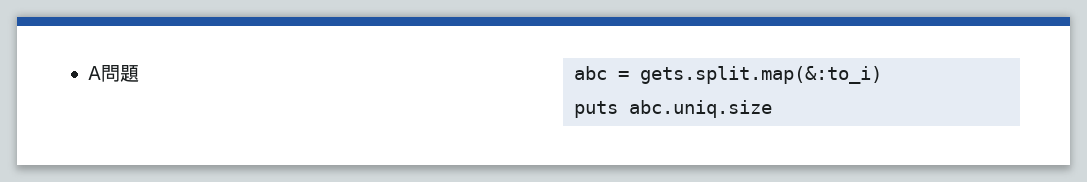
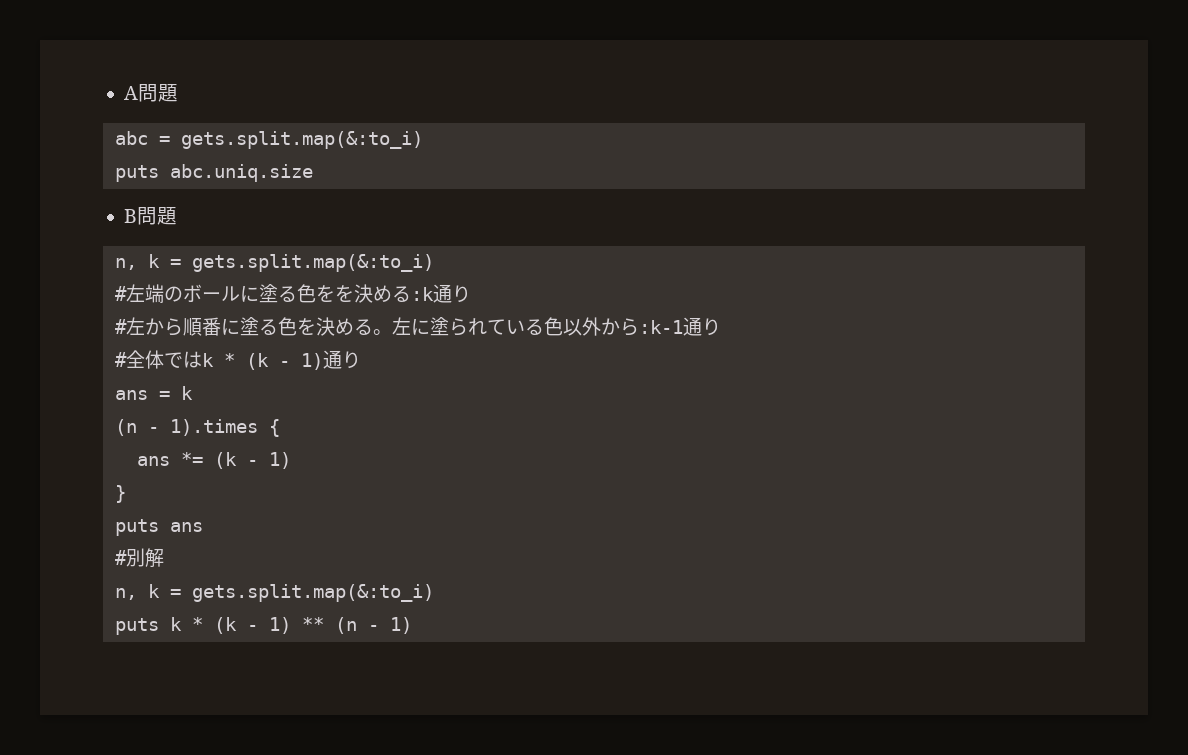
+ B問題
+ n, k = gets.split.map(&:to_i)
+ #左端のボールに塗る色をを決める:k通り
+ #左から順番に塗る色を決める。左に塗られている色以外から:k-1通り
+ #全体ではk * (k - 1)通り
+ ans = k
+ (n - 1).times {
+ ans *= (k - 1)
+ }
+ puts ans
+ #別解
+ n, k = gets.split.map(&:to_i)
+ puts k * (k - 1) ** (n - 1)

